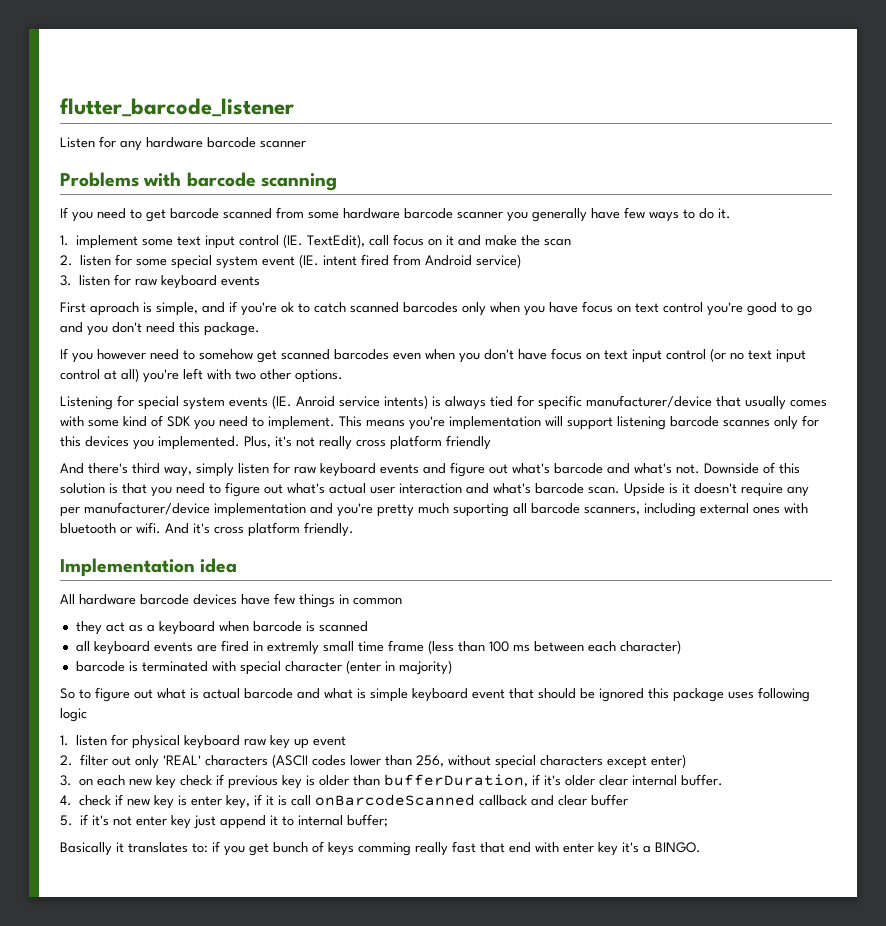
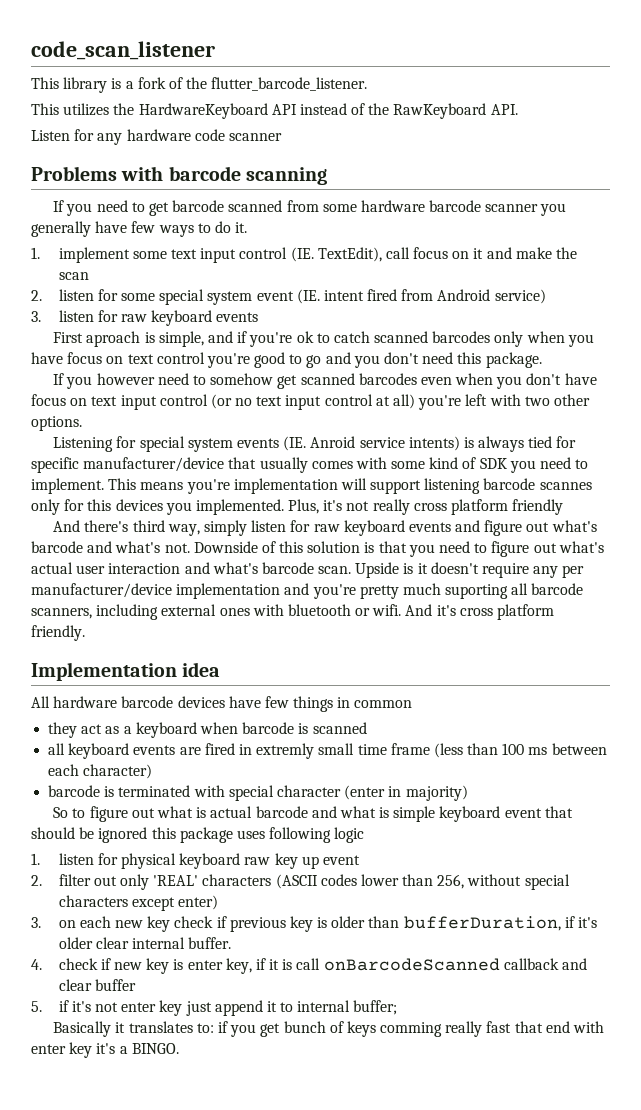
- flutter_barcode_listener
+ code_scan_listener
+ This library is a fork of the flutter_barcode_listener.
+ This utilizes the HardwareKeyboard API instead of the RawKeyboard API.
- Listen for any hardware barcode scanner
+ Listen for any hardware code scanner

